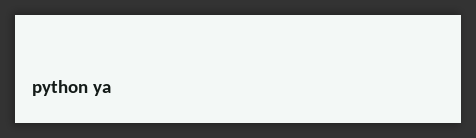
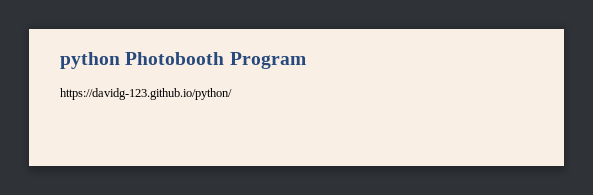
- python ya
+ python Photobooth Program
+ https://davidg-123.github.io/python/

